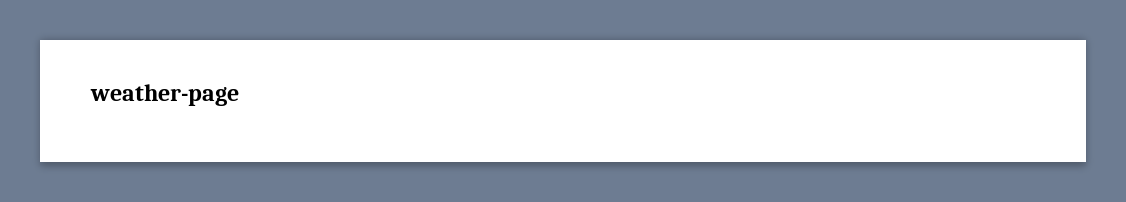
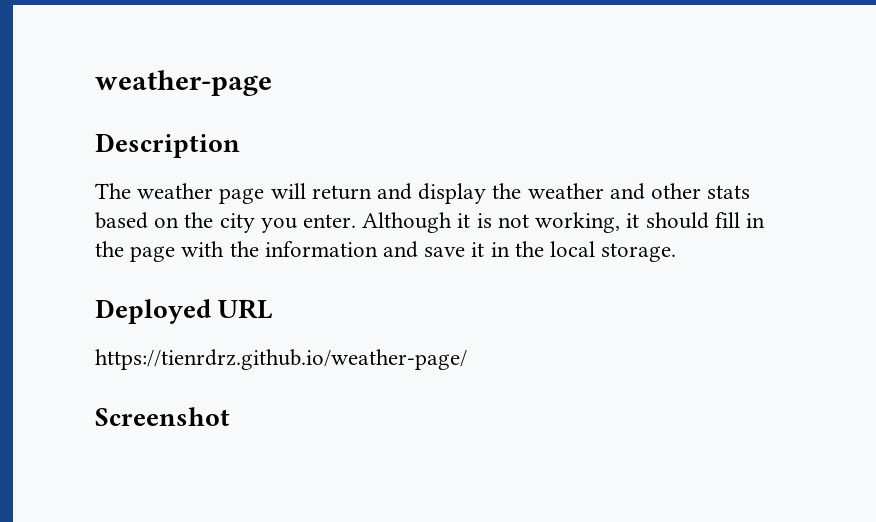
+ Description
+ The weather page will return and display the weather and other stats based on the city you enter. Although it is not working, it should fill in the page with the information and save it in the local storage.
+ Deployed URL
+ https://tienrdrz.github.io/weather-page/
+ Screenshot

